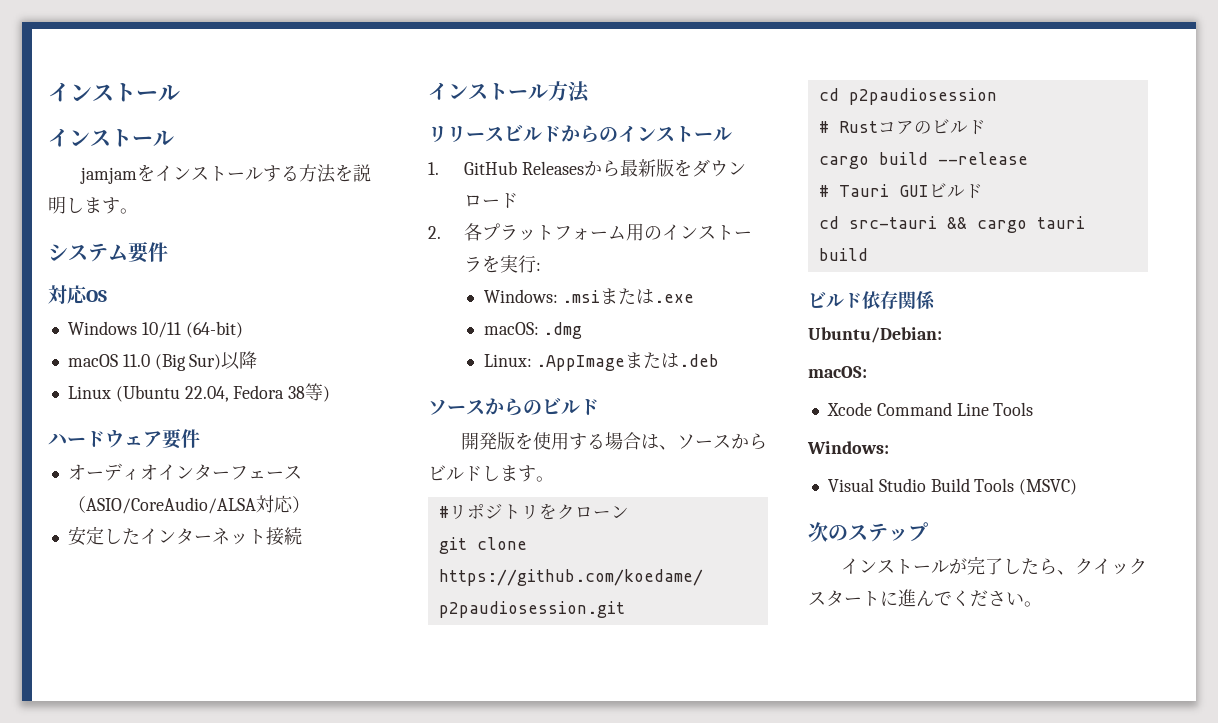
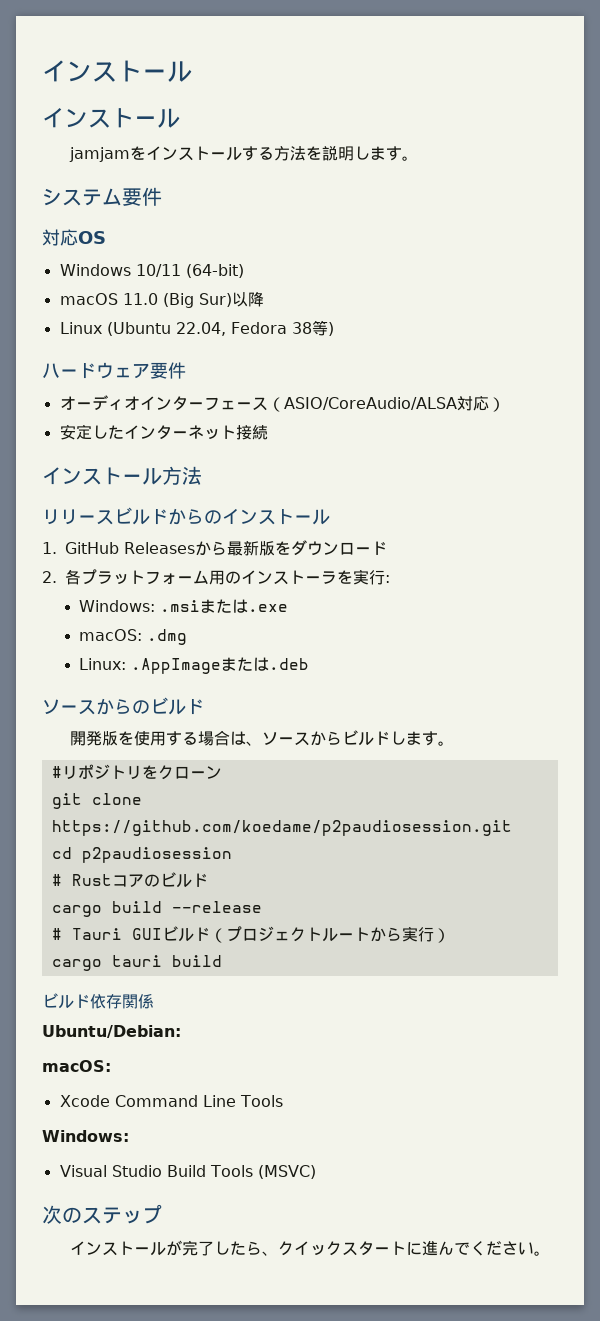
- # Tauri GUIビルド
- cd src-tauri && cargo tauri build
+ # Tauri GUIビルド（プロジェクトルートから実行）
+ cargo tauri build

